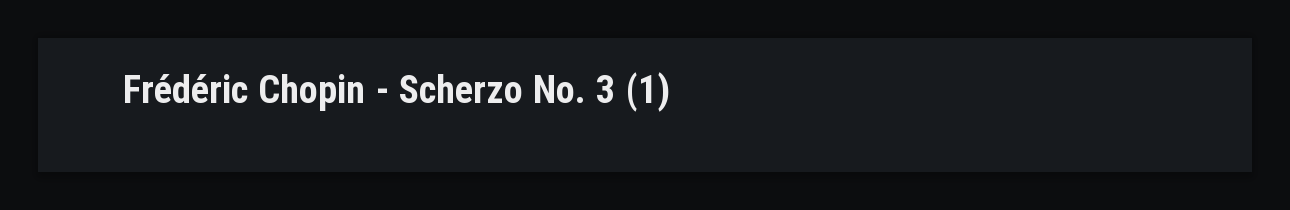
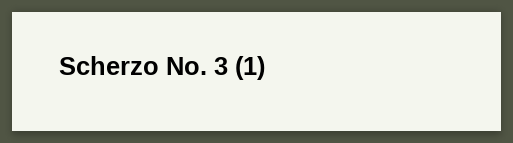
- Frédéric Chopin - Scherzo No. 3 (1)
+ Scherzo No. 3 (1)

